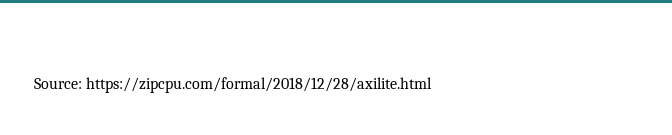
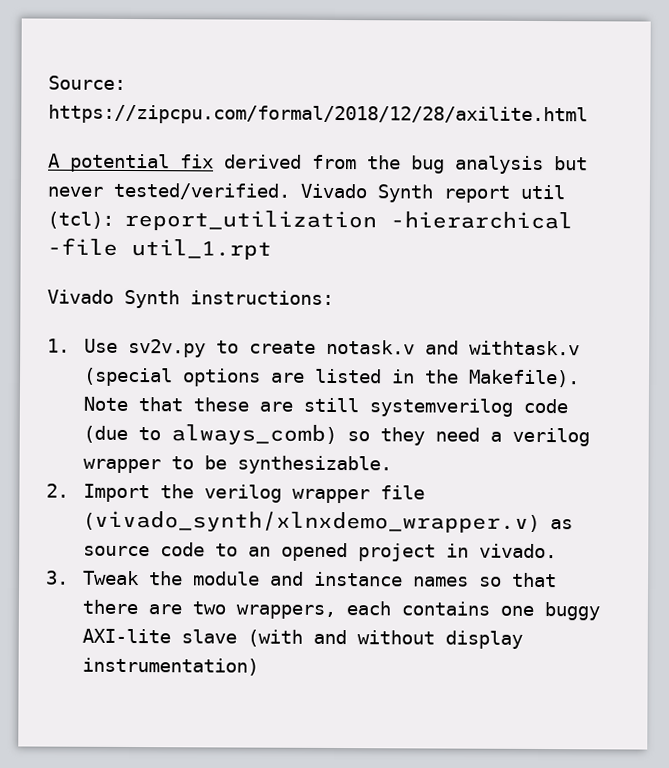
+ A potential fix derived from the bug analysis but never tested/verified. Vivado Synth report util (tcl): report_utilization -hierarchical -file util_1.rpt
+ Vivado Synth instructions:
+ 1. Use sv2v.py to create notask.v and withtask.v (special options are listed in the Makefile). Note that these are still systemverilog code (due to always_comb) so they need a verilog wrapper to be synthesizable.
+ 2. Import the verilog wrapper file (vivado_synth/xlnxdemo_wrapper.v) as source code to an opened project in vivado.
+ 3. Tweak the module and instance names so that there are two wrappers, each contains one buggy AXI-lite slave (with and without display instrumentation)

